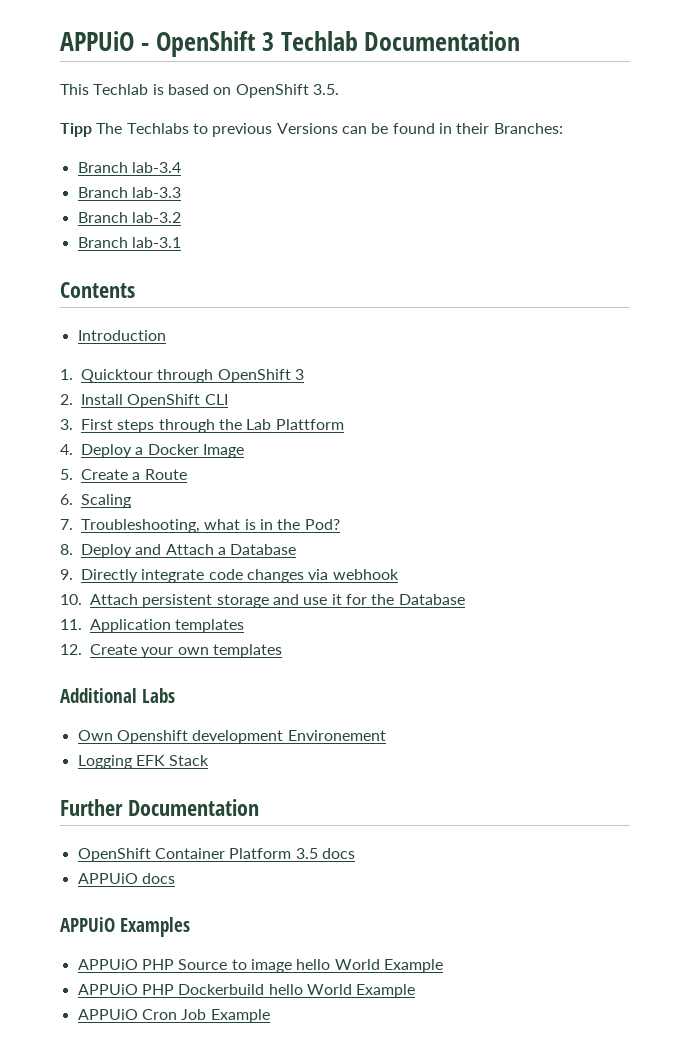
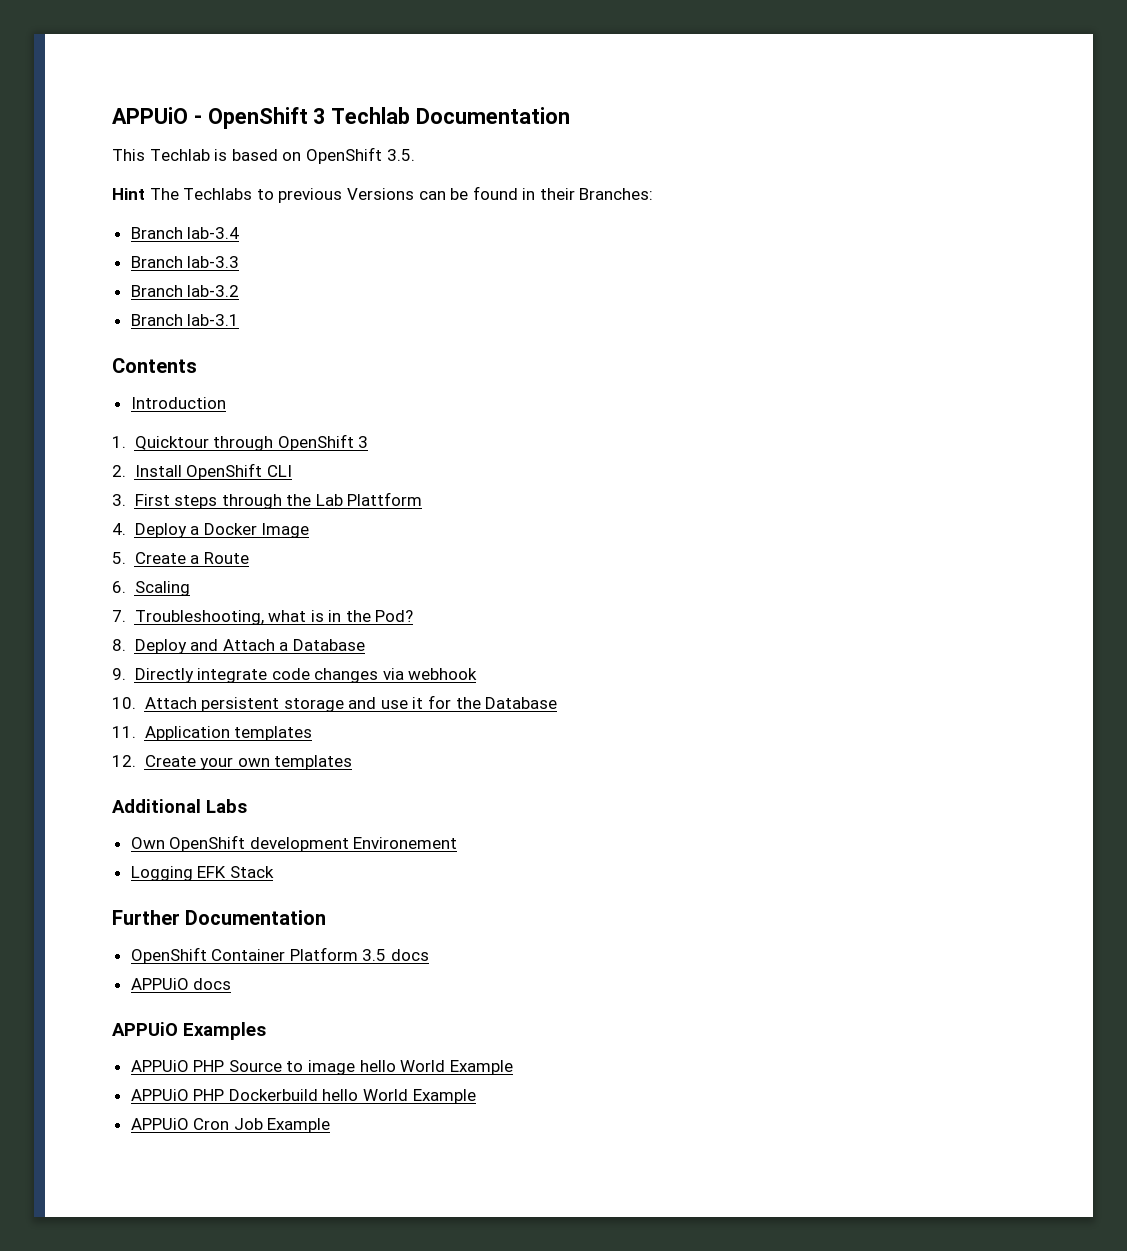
- Tipp The Techlabs to previous Versions can be found in their Branches:
+ Hint The Techlabs to previous Versions can be found in their Branches:
- Own Openshift development Environement
+ Own OpenShift development Environement

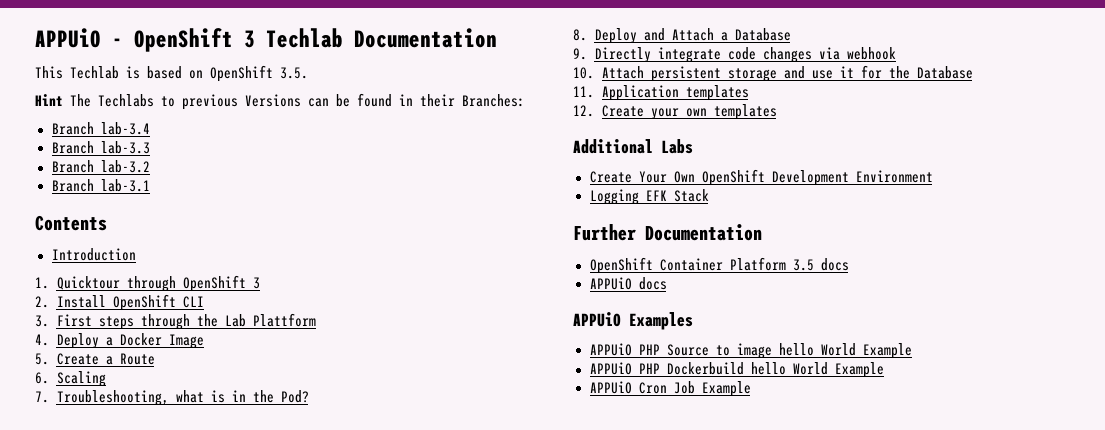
- Own OpenShift development Environement
+ Create Your Own OpenShift Development Environment

